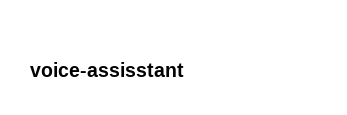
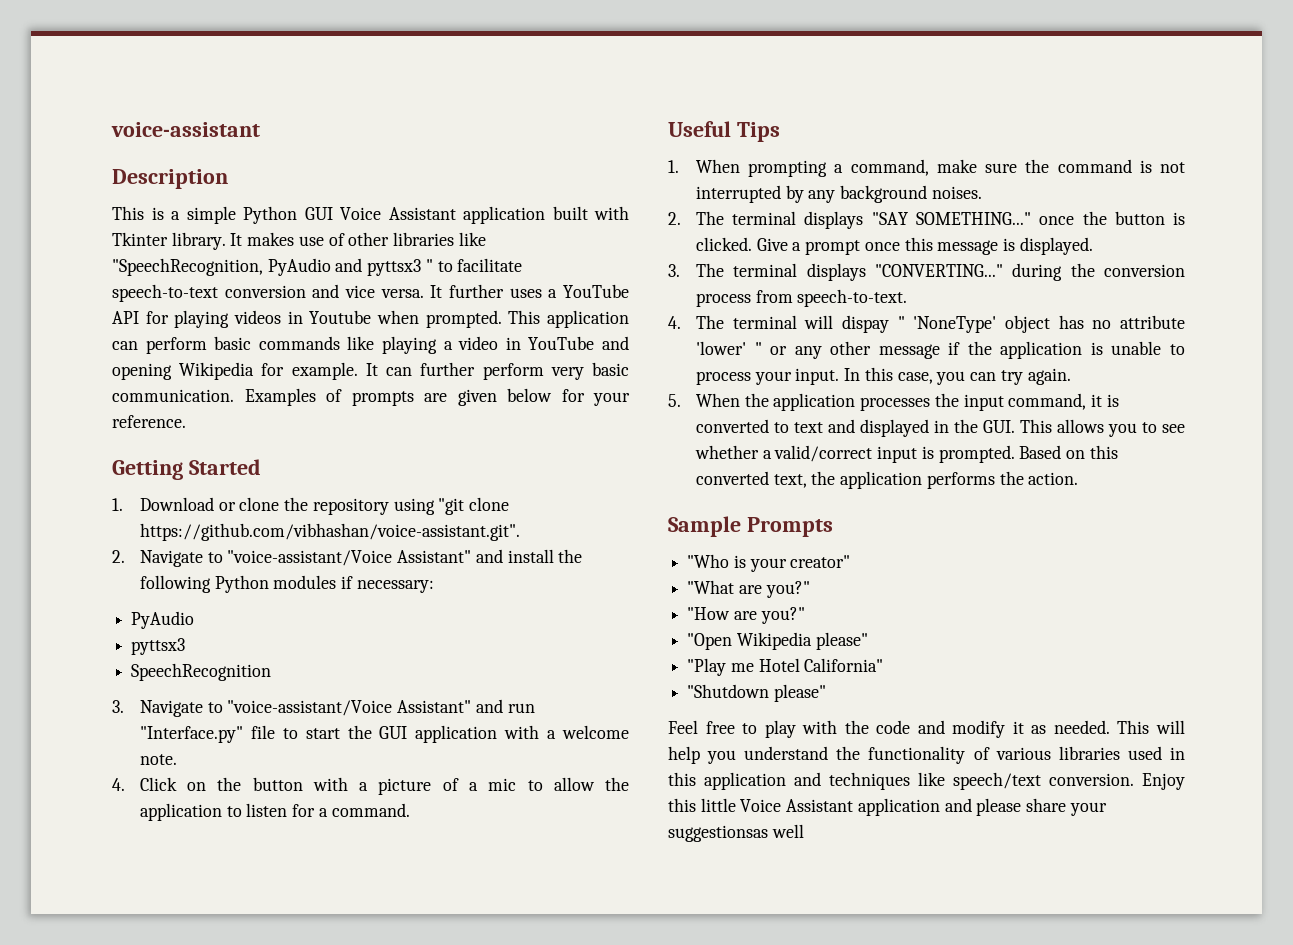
- voice-assisstant
+ voice-assistant
+ Description
+ This is a simple Python GUI Voice Assistant application built with Tkinter library. It makes use of other libraries like "SpeechRecognition, PyAudio and pyttsx3 " to facilitate speech-to-text conversion and vice versa. It further uses a YouTube API for playing videos in Youtube when prompted. This application can perform basic commands like playing a video in YouTube and opening Wikipedia for example. It can further perform very basic communication. Examples of prompts are given below for your reference.
+ Getting Started
+ 1. Download or clone the repository using "git clone https://github.com/vibhashan/voice-assistant.git".
+ 2. Navigate to "voice-assistant/Voice Assistant" and install the following Python modules if necessary:
+ PyAudio
+ pyttsx3
+ SpeechRecognition
+ 3. Navigate to "voice-assistant/Voice Assistant" and run "Interface.py" file to start the GUI application with a welcome note.
+ 4. Click on the button with a picture of a mic to allow the application to listen for a command.
+ Useful Tips
+ 1. When prompting a command, make sure the command is not interrupted by any background noises.
+ 2. The terminal displays "SAY SOMETHING..." once the button is clicked. Give a prompt once this message is displayed.
+ 3. The terminal displays "CONVERTING..." during the conversion process from speech-to-text.
+ 4. The terminal will dispay " 'NoneType' object has no attribute 'lower' " or any other message if the application is unable to process your input. In this case, you can try again.
+ 5. When the application processes the input command, it is converted to text and displayed in the GUI. This allows you to see whether a valid/correct input is prompted. Based on this converted text, the application performs the action.
+ Sample Prompts
+ "Who is your creator"
+ "What are you?"
+ "How are you?"
+ "Open Wikipedia please"
+ "Play me Hotel California"
+ "Shutdown please"
+ Feel free to play with the code and modify it as needed. This will help you understand the functionality of various libraries used in this application and techniques like speech/text conversion. Enjoy this little Voice Assistant application and please share your suggestionsas well

